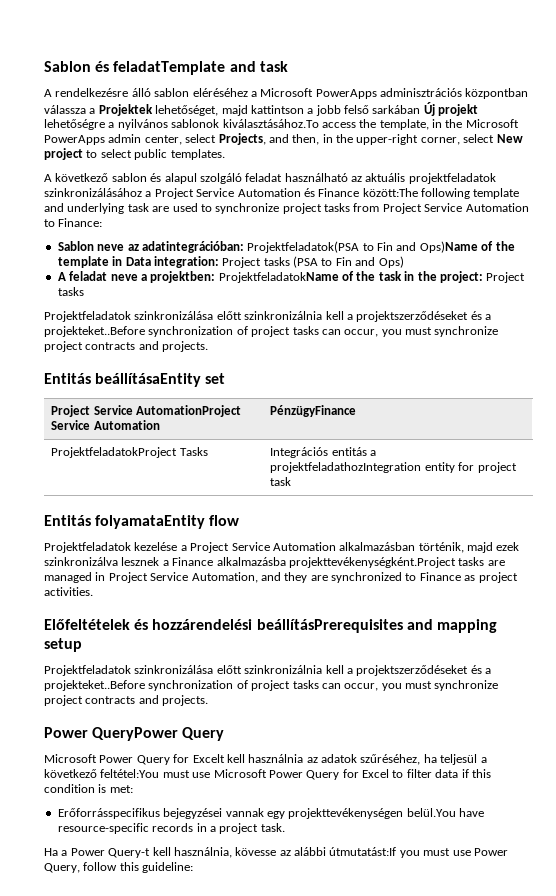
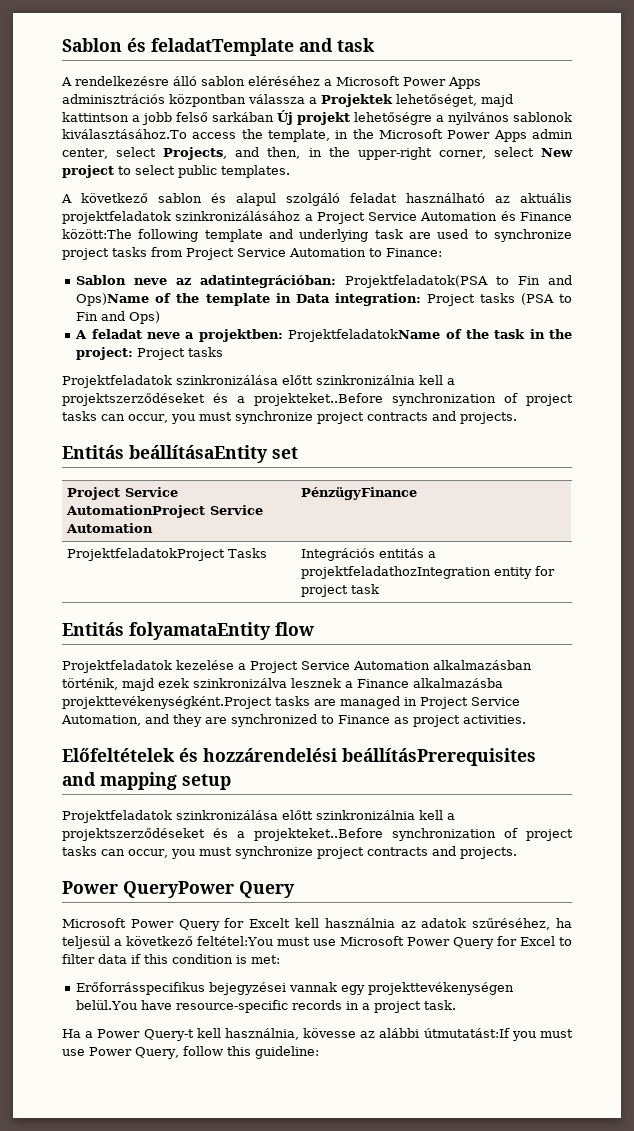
- A rendelkezésre álló sablon eléréséhez a Microsoft PowerApps adminisztrációs központban válassza a Projektek lehetőséget, majd kattintson a jobb felső sarkában Új projekt lehetőségre a nyilvános sablonok kiválasztásához.To access the template, in the Microsoft PowerApps admin center, select Projects, and then, in the upper-right corner, select New project to select public templates.
+ A rendelkezésre álló sablon eléréséhez a Microsoft Power Apps adminisztrációs központban válassza a Projektek lehetőséget, majd kattintson a jobb felső sarkában Új projekt lehetőségre a nyilvános sablonok kiválasztásához.To access the template, in the Microsoft Power Apps admin center, select Projects, and then, in the upper-right corner, select New project to select public templates.

